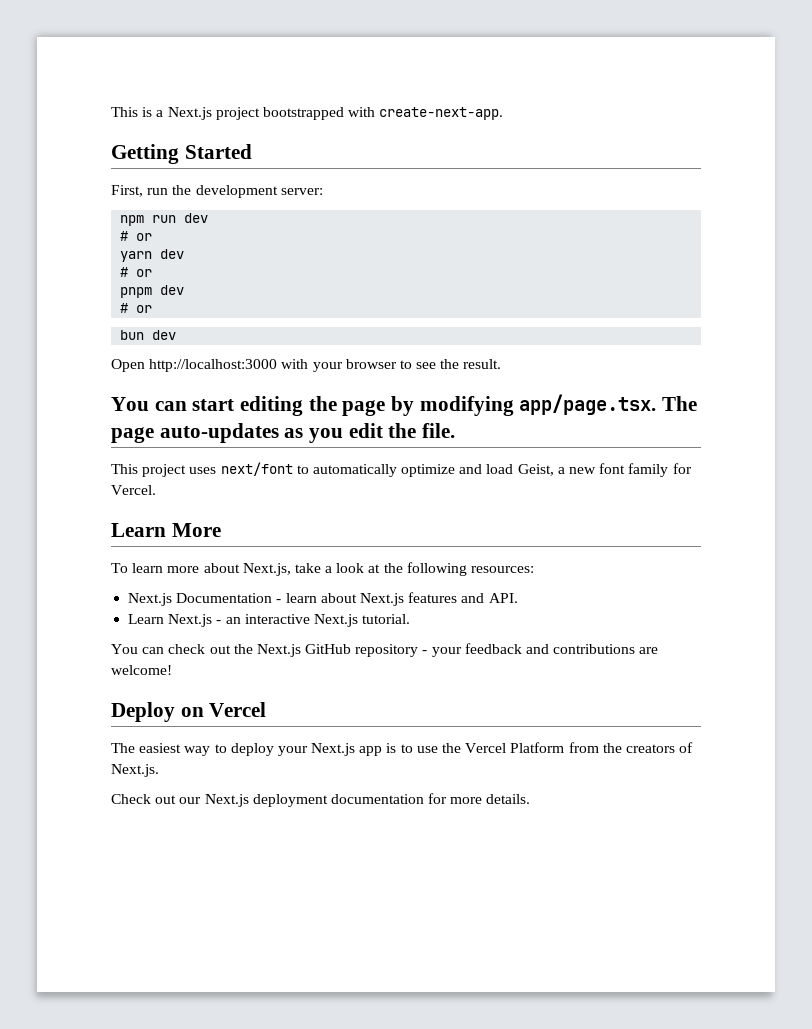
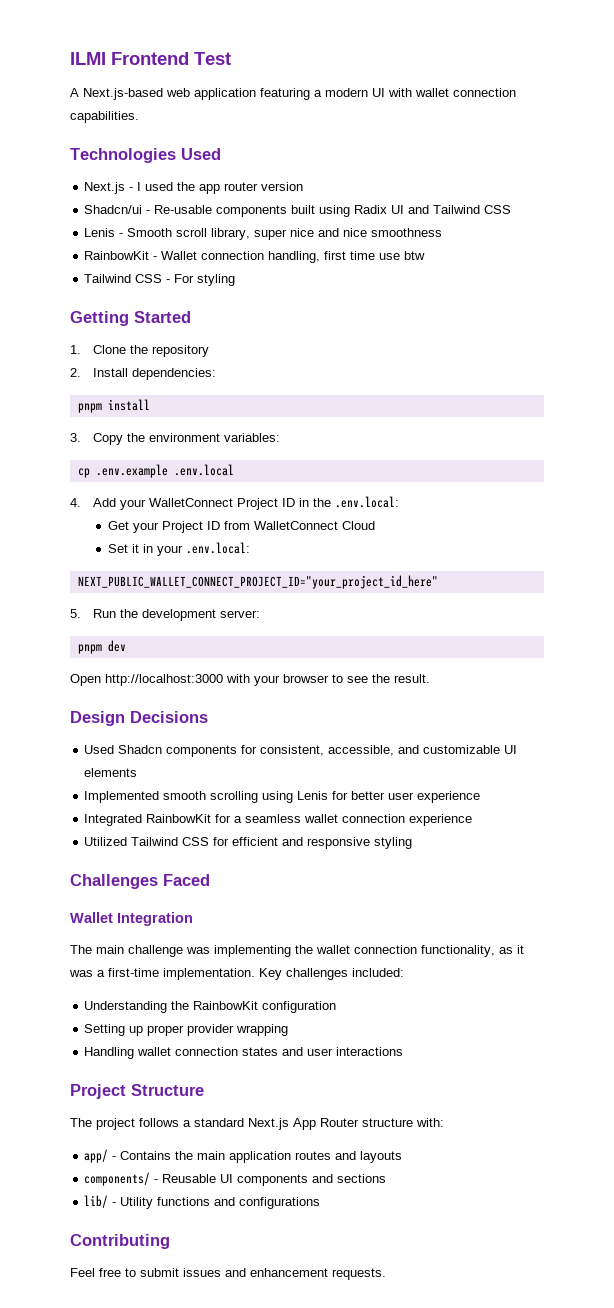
- This is a Next.js project bootstrapped with create-next-app.
+ ILMI Frontend Test
+ A Next.js-based web application featuring a modern UI with wallet connection capabilities.
+ Technologies Used
+ Next.js - I used the app router version
+ Shadcn/ui - Re-usable components built using Radix UI and Tailwind CSS
+ Lenis - Smooth scroll library, super nice and nice smoothness
+ RainbowKit - Wallet connection handling, first time use btw
+ Tailwind CSS - For styling
  Getting Started
- First, run the development server:
- npm run dev
- # or
- yarn dev
- # or
+ 1. Clone the repository
+ 2. Install dependencies:
+ pnpm install
+ 3. Copy the environment variables:
+ cp .env.example .env.local
+ 4. Add your WalletConnect Project ID in the .env.local:
+ Get your Project ID from WalletConnect Cloud
+ Set it in your .env.local:
+ NEXT_PUBLIC_WALLET_CONNECT_PROJECT_ID="your_project_id_here"
+ 5. Run the development server:
  pnpm dev
- # or
- bun dev
- You can start editing the page by modifying app/page.tsx. The page auto-updates as you edit the file.
- This project uses next/font to automatically optimize and load Geist, a new font family for Vercel.
- Learn More
- To learn more about Next.js, take a look at the following resources:
- Next.js Documentation - learn about Next.js features and API.
- Learn Next.js - an interactive Next.js tutorial.
- You can check out the Next.js GitHub repository - your feedback and contributions are welcome!
- Deploy on Vercel
- The easiest way to deploy your Next.js app is to use the Vercel Platform from the creators of Next.js.
- Check out our Next.js deployment documentation for more details.
+ Design Decisions
+ Used Shadcn components for consistent, accessible, and customizable UI elements
+ Implemented smooth scrolling using Lenis for better user experience
+ Integrated RainbowKit for a seamless wallet connection experience
+ Utilized Tailwind CSS for efficient and responsive styling
+ Challenges Faced
+ Wallet Integration
+ The main challenge was implementing the wallet connection functionality, as it was a first-time implementation. Key challenges included:
+ Understanding the RainbowKit configuration
+ Setting up proper provider wrapping
+ Handling wallet connection states and user interactions
+ Project Structure
+ The project follows a standard Next.js App Router structure with:
+ app/ - Contains the main application routes and layouts
+ components/ - Reusable UI components and sections
+ lib/ - Utility functions and configurations
+ Contributing
+ Feel free to submit issues and enhancement requests.

